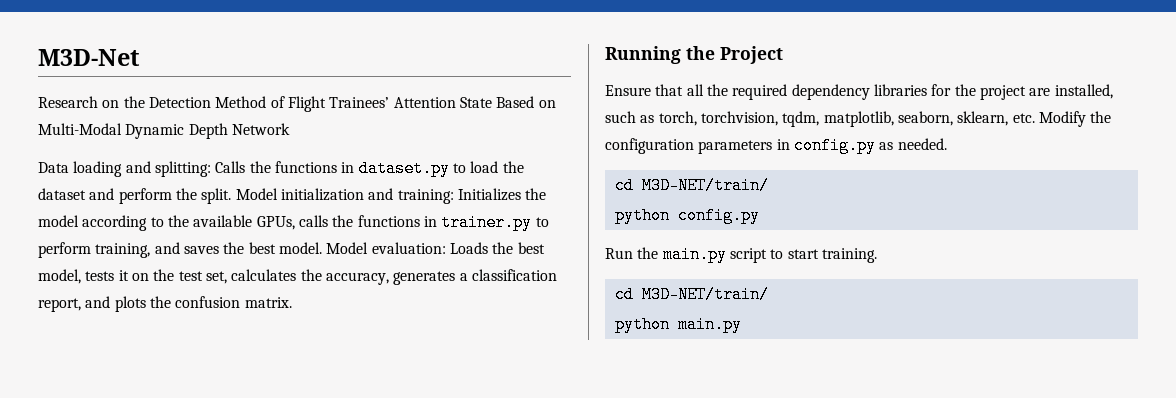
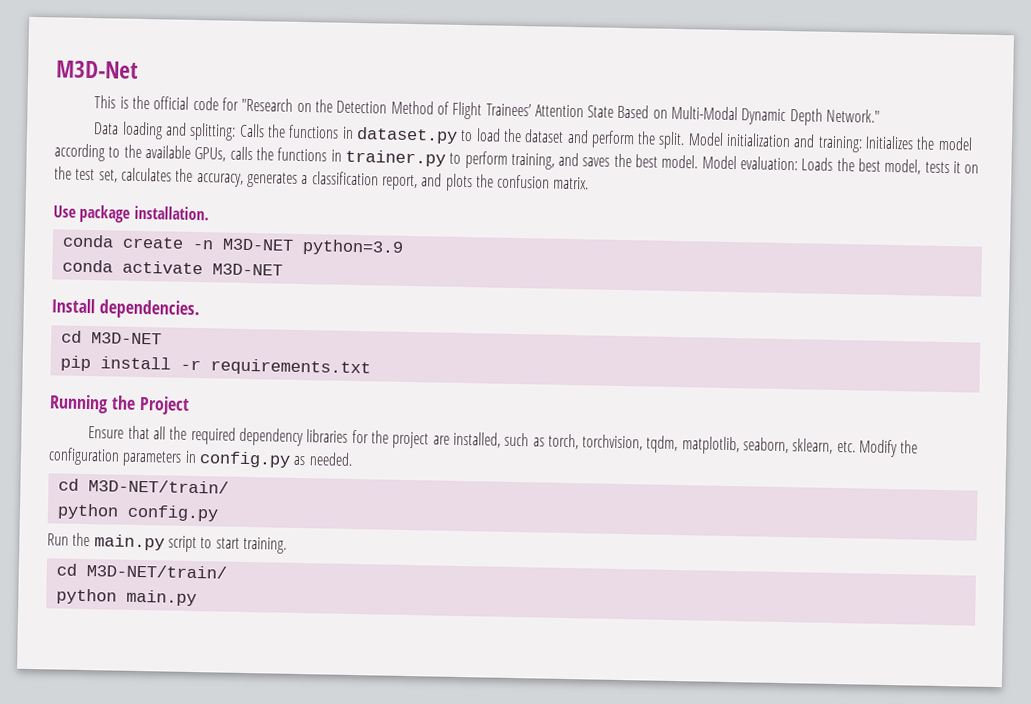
- Research on the Detection Method of Flight Trainees’ Attention State Based on Multi-Modal Dynamic Depth Network
+ This is the official code for "Research on the Detection Method of Flight Trainees’ Attention State Based on Multi-Modal Dynamic Depth Network."
+ Use package installation.
+ conda create -n M3D-NET python=3.9
+ conda activate M3D-NET
+ Install dependencies.
+ cd M3D-NET
+ pip install -r requirements.txt

